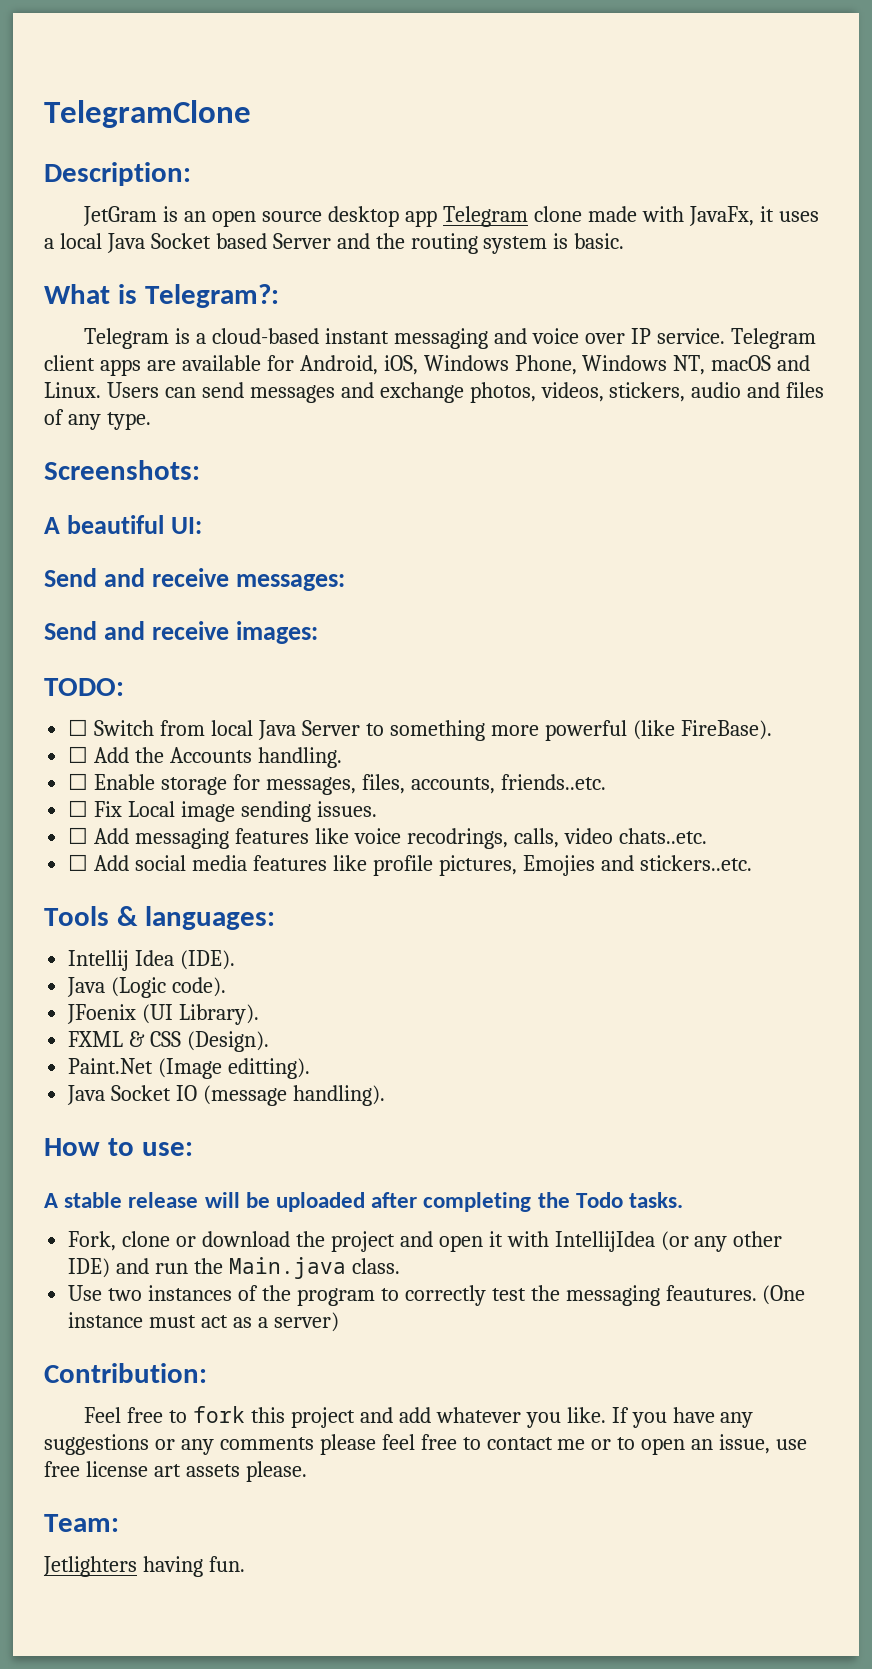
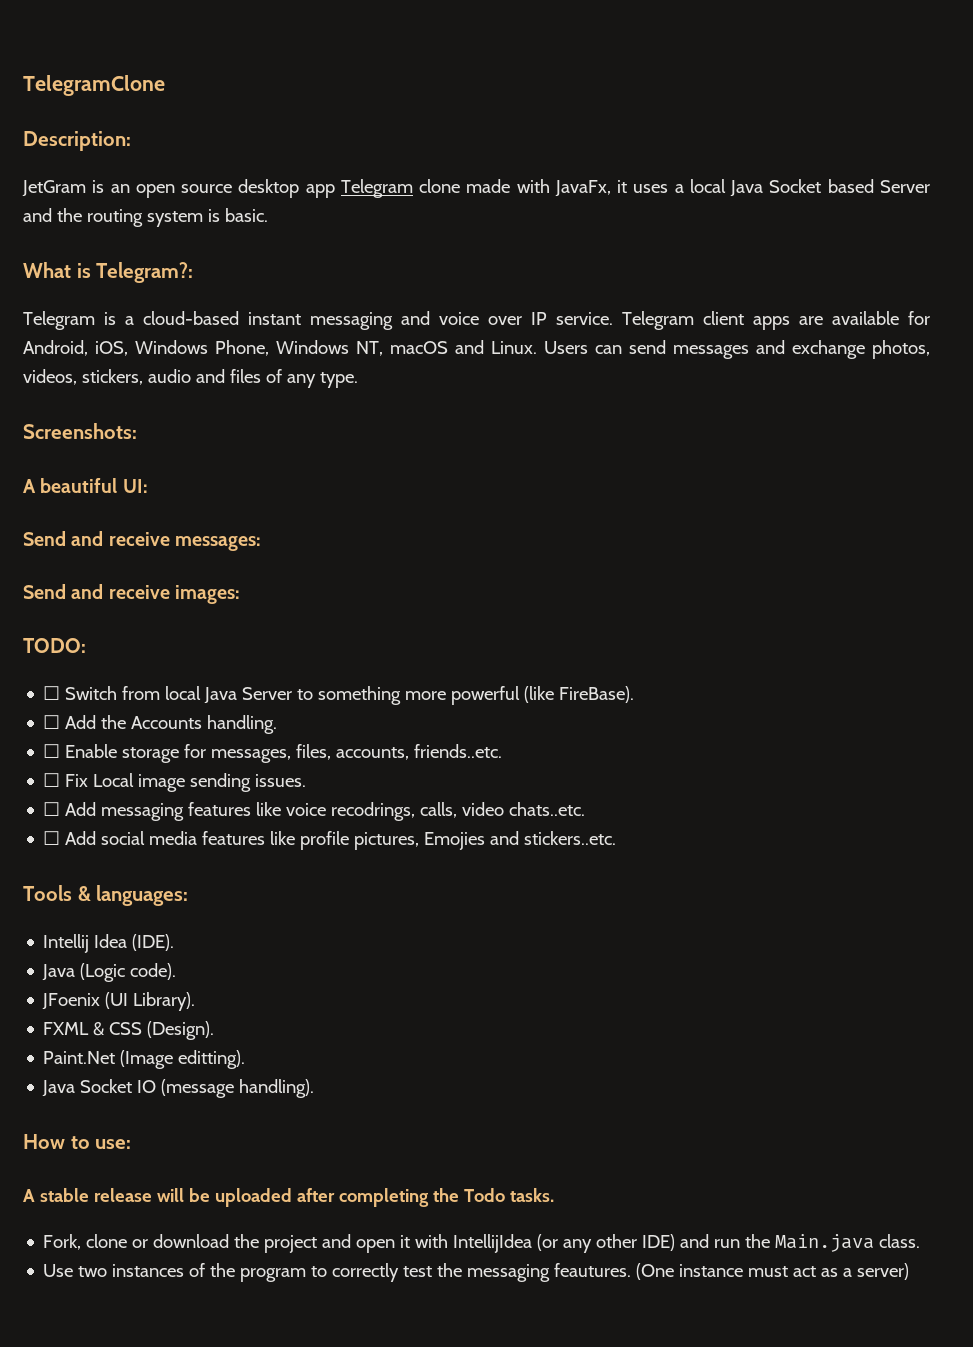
- Contribution:
- Feel free to fork this project and add whatever you like. If you have any suggestions or any comments please feel free to contact me or to open an issue, use free license art assets please.
- Team:
- Jetlighters having fun.

